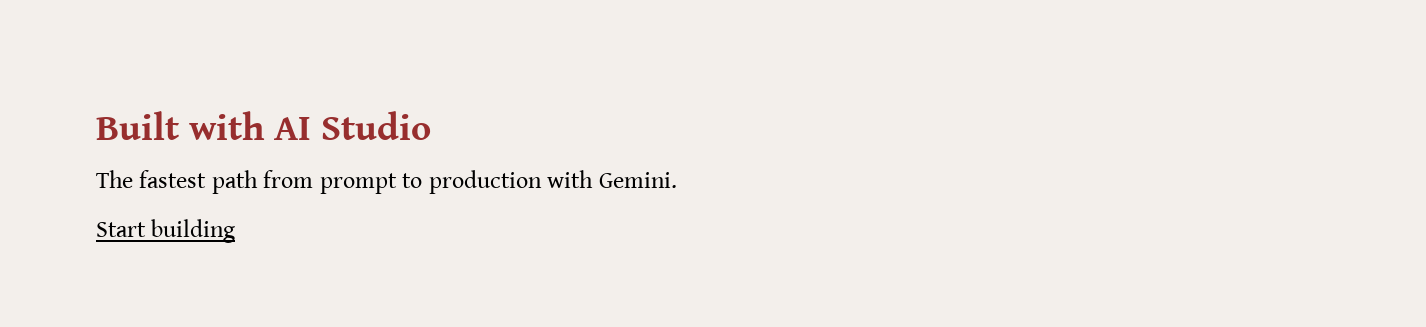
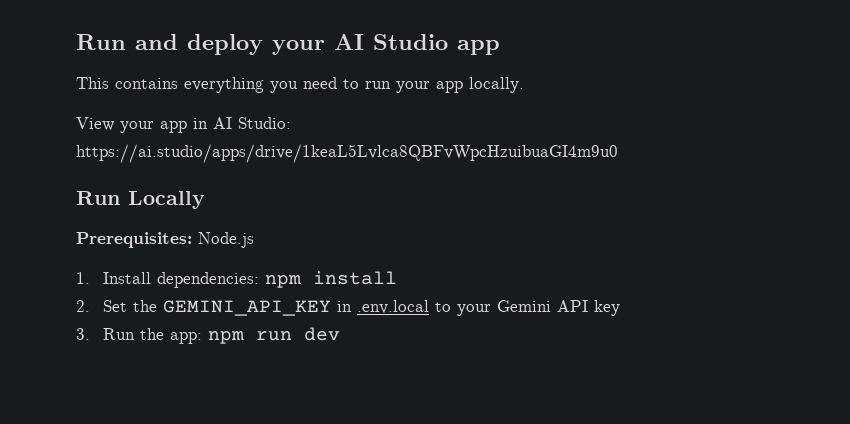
- Built with AI Studio
- The fastest path from prompt to production with Gemini.
- Start building
+ Run and deploy your AI Studio app
+ This contains everything you need to run your app locally.
+ View your app in AI Studio: https://ai.studio/apps/drive/1keaL5Lvlca8QBFvWpcHzuibuaGI4m9u0
+ Run Locally
+ Prerequisites: Node.js
+ 1. Install dependencies: npm install
+ 2. Set the GEMINI_API_KEY in .env.local to your Gemini API key
+ 3. Run the app: npm run dev

